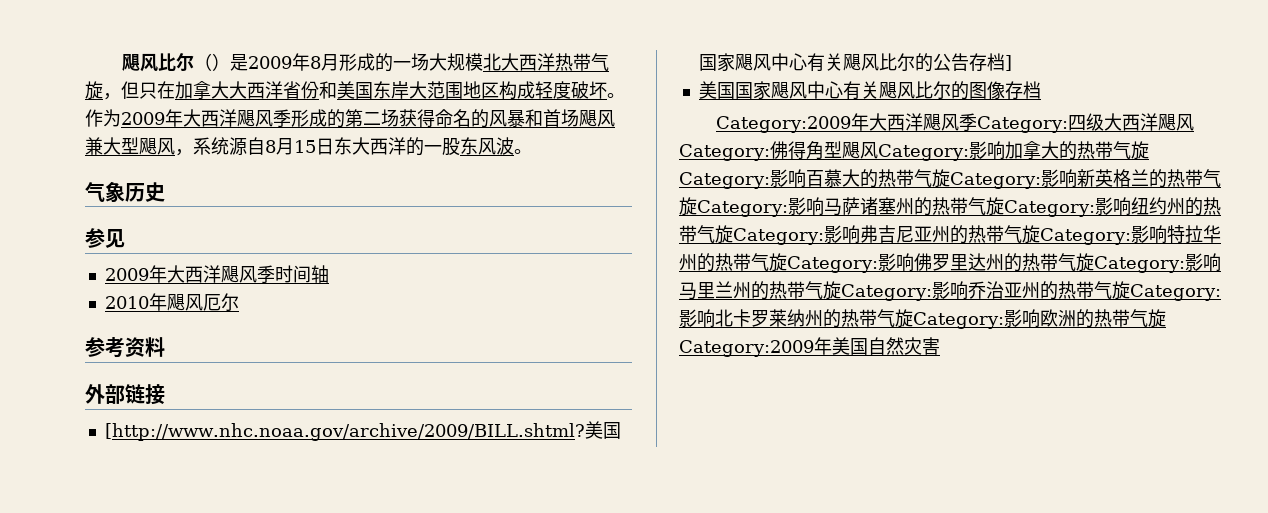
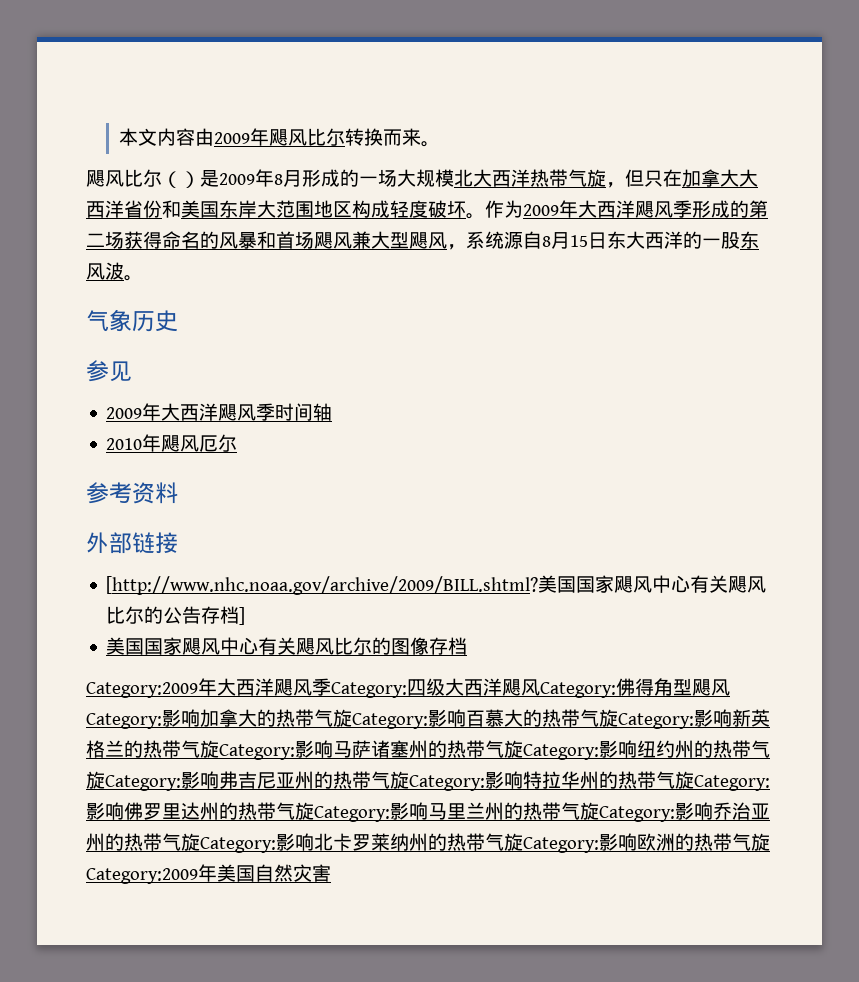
+ 本文内容由2009年飓风比尔转换而来。

